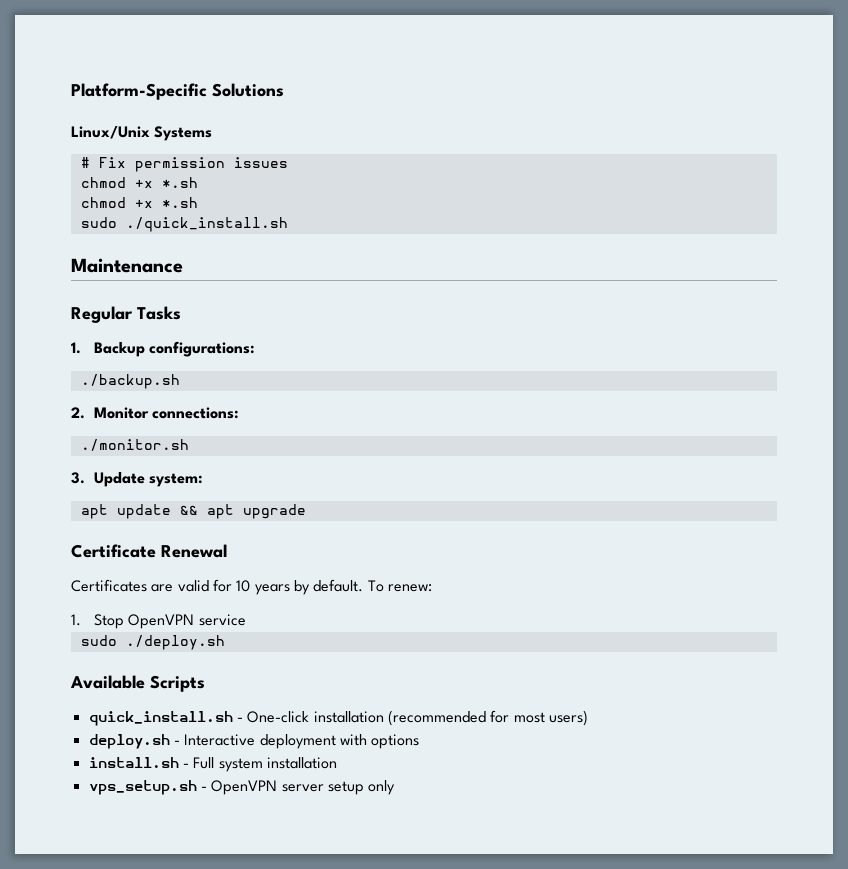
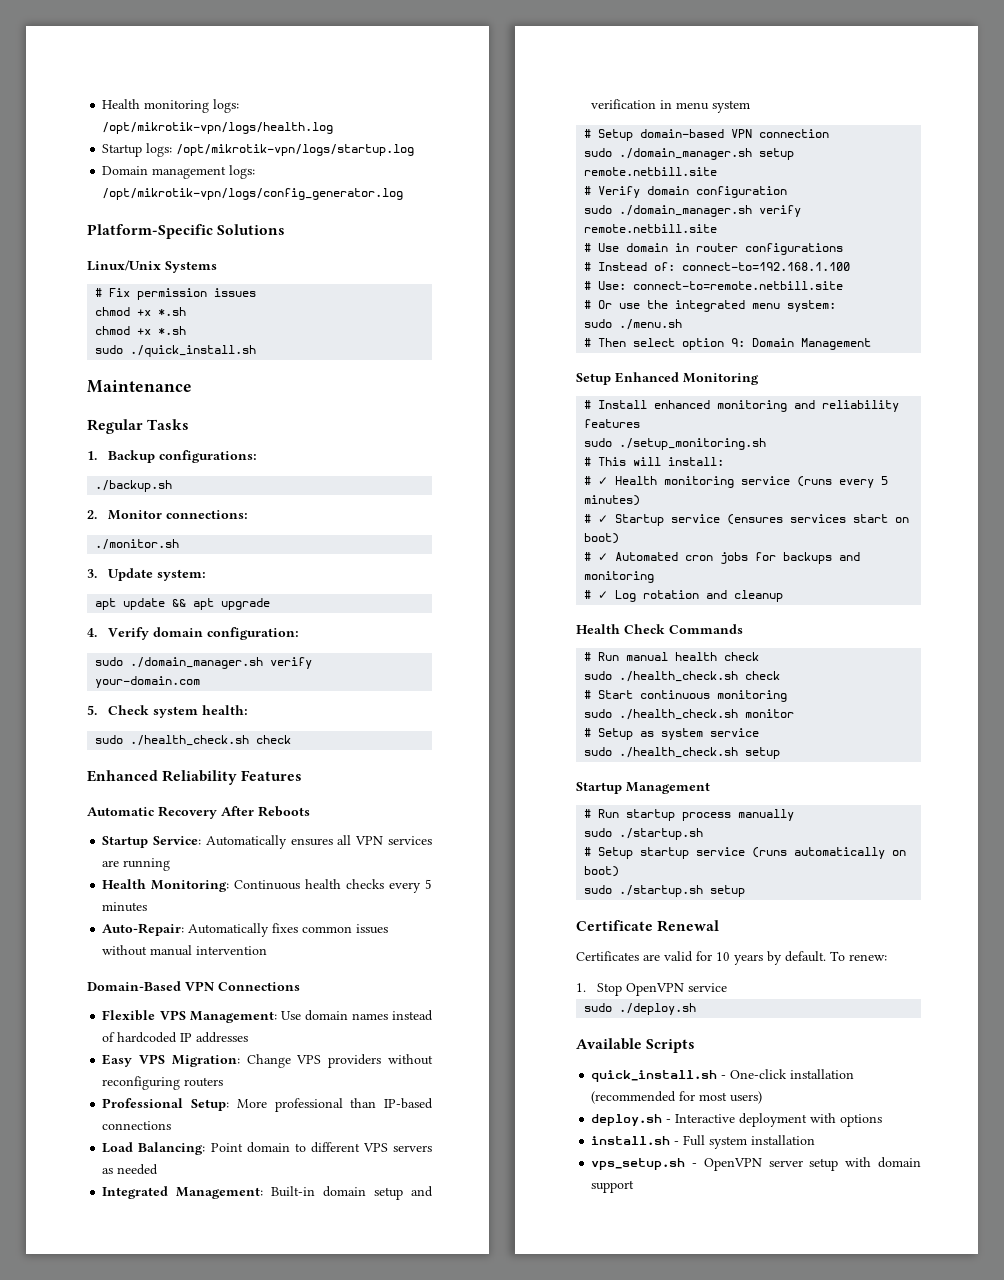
+ Health monitoring logs: /opt/mikrotik-vpn/logs/health.log
+ Startup logs: /opt/mikrotik-vpn/logs/startup.log
+ Domain management logs: /opt/mikrotik-vpn/logs/config_generator.log
+ 4. Verify domain configuration:
+ sudo ./domain_manager.sh verify your-domain.com
+ 5. Check system health:
+ sudo ./health_check.sh check
+ Enhanced Reliability Features
+ Automatic Recovery After Reboots
+ Startup Service: Automatically ensures all VPN services are running
+ Health Monitoring: Continuous health checks every 5 minutes
+ Auto-Repair: Automatically fixes common issues without manual intervention
+ Domain-Based VPN Connections
+ Flexible VPS Management: Use domain names instead of hardcoded IP addresses
+ Easy VPS Migration: Change VPS providers without reconfiguring routers
+ Professional Setup: More professional than IP-based connections
+ Load Balancing: Point domain to different VPS servers as needed
+ Integrated Management: Built-in domain setup and verification in menu system
+ # Setup domain-based VPN connection
+ sudo ./domain_manager.sh setup remote.netbill.site
+ # Verify domain configuration
+ sudo ./domain_manager.sh verify remote.netbill.site
+ # Use domain in router configurations
+ # Instead of: connect-to=192.168.1.100
+ # Use: connect-to=remote.netbill.site
+ # Or use the integrated menu system:
+ sudo ./menu.sh
+ # Then select option 9: Domain Management
+ Setup Enhanced Monitoring
+ # Install enhanced monitoring and reliability features
+ sudo ./setup_monitoring.sh
+ # This will install:
+ # ✓ Health monitoring service (runs every 5 minutes)
+ # ✓ Startup service (ensures services start on boot)
+ # ✓ Automated cron jobs for backups and monitoring
+ # ✓ Log rotation and cleanup
+ Health Check Commands
+ # Run manual health check
+ sudo ./health_check.sh check
+ # Start continuous monitoring
+ sudo ./health_check.sh monitor
+ # Setup as system service
+ sudo ./health_check.sh setup
+ Startup Management
+ # Run startup process manually
+ sudo ./startup.sh
+ # Setup startup service (runs automatically on boot)
+ sudo ./startup.sh setup
- vps_setup.sh - OpenVPN server setup only
+ vps_setup.sh - OpenVPN server setup with domain support

